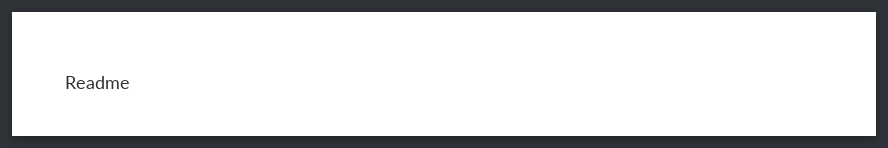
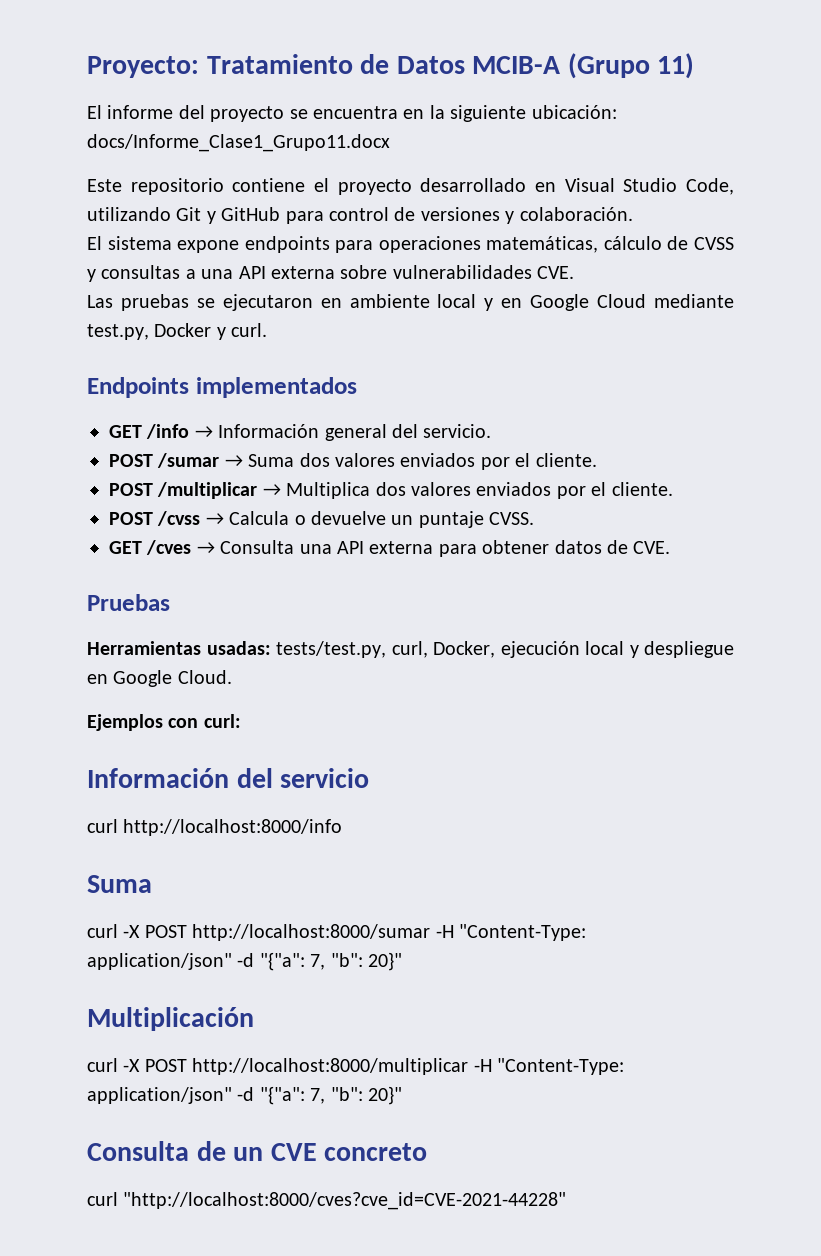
- Readme
+ Proyecto: Tratamiento de Datos MCIB-A (Grupo 11)
+ El informe del proyecto se encuentra en la siguiente ubicación: docs/Informe_Clase1_Grupo11.docx
+ Este repositorio contiene el proyecto desarrollado en Visual Studio Code, utilizando Git y GitHub para control de versiones y colaboración.
+ El sistema expone endpoints para operaciones matemáticas, cálculo de CVSS y consultas a una API externa sobre vulnerabilidades CVE.
+ Las pruebas se ejecutaron en ambiente local y en Google Cloud mediante test.py, Docker y curl.
+ Endpoints implementados
+ GET /info → Información general del servicio.
+ POST /sumar → Suma dos valores enviados por el cliente.
+ POST /multiplicar → Multiplica dos valores enviados por el cliente.
+ POST /cvss → Calcula o devuelve un puntaje CVSS.
+ GET /cves → Consulta una API externa para obtener datos de CVE.
+ Pruebas
+ Herramientas usadas: tests/test.py, curl, Docker, ejecución local y despliegue en Google Cloud.
+ Ejemplos con curl:
+ Información del servicio
+ curl http://localhost:8000/info
+ Suma
+ curl -X POST http://localhost:8000/sumar -H "Content-Type: application/json" -d "{"a": 7, "b": 20}"
+ Multiplicación
+ curl -X POST http://localhost:8000/multiplicar -H "Content-Type: application/json" -d "{"a": 7, "b": 20}"
+ Consulta de un CVE concreto
+ curl "http://localhost:8000/cves?cve_id=CVE-2021-44228"

